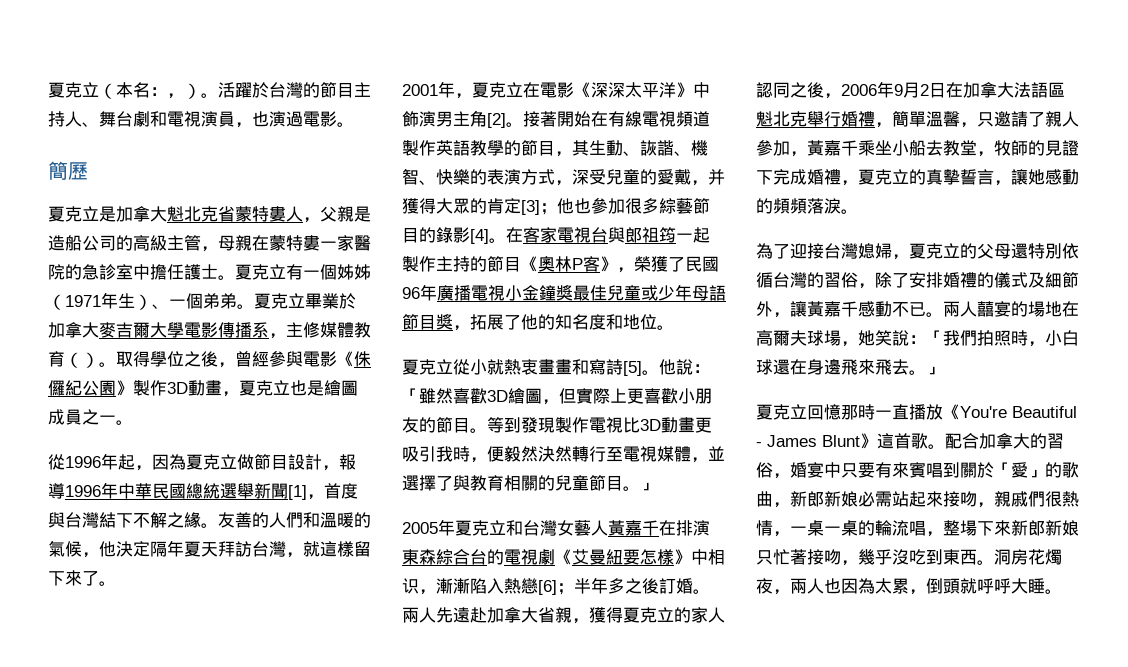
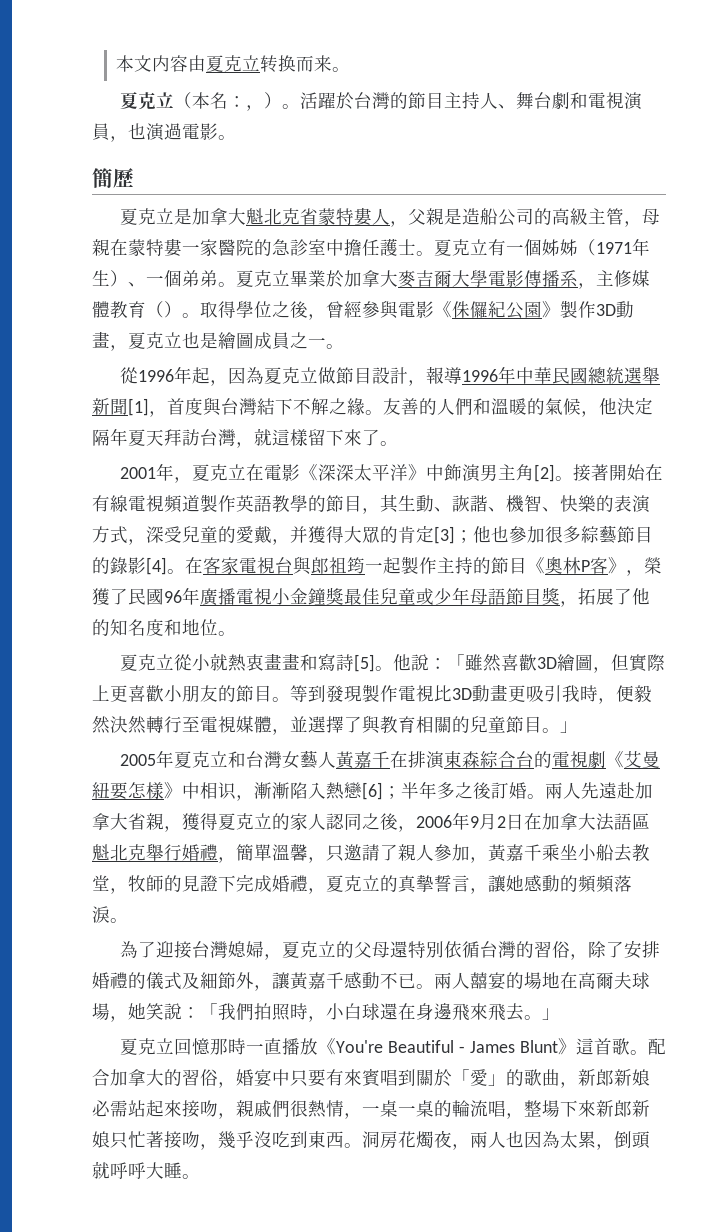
+ 本文内容由夏克立转换而来。

